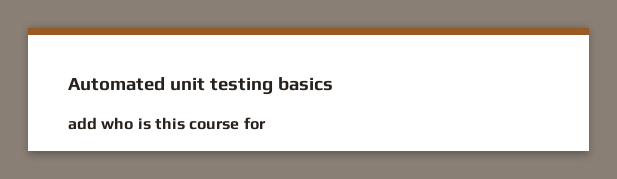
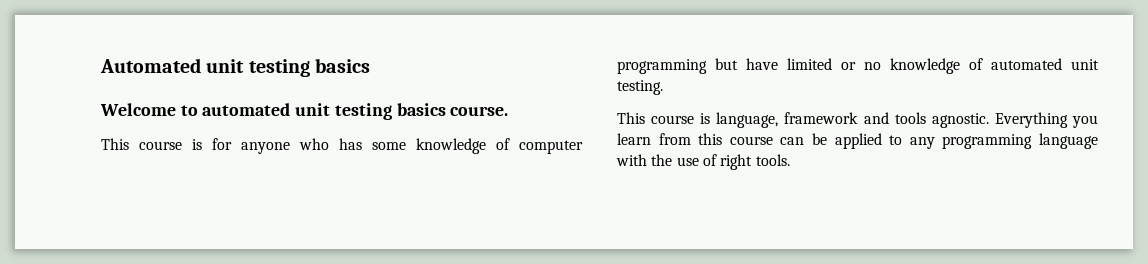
- add who is this course for
+ Welcome to automated unit testing basics course.
+ This course is for anyone who has some knowledge of computer programming but have limited or no knowledge of automated unit testing.
+ This course is language, framework and tools agnostic. Everything you learn from this course can be applied to any programming language with the use of right tools.

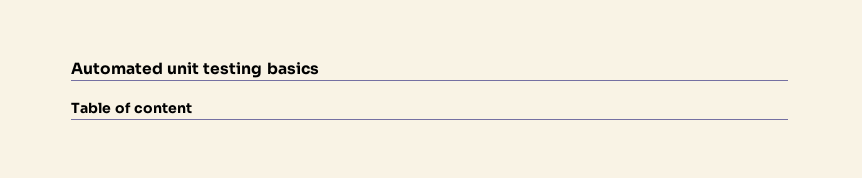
- Welcome to automated unit testing basics course.
- This course is for anyone who has some knowledge of computer programming but have limited or no knowledge of automated unit testing.
- This course is language, framework and tools agnostic. Everything you learn from this course can be applied to any programming language with the use of right tools.
+ Table of content

